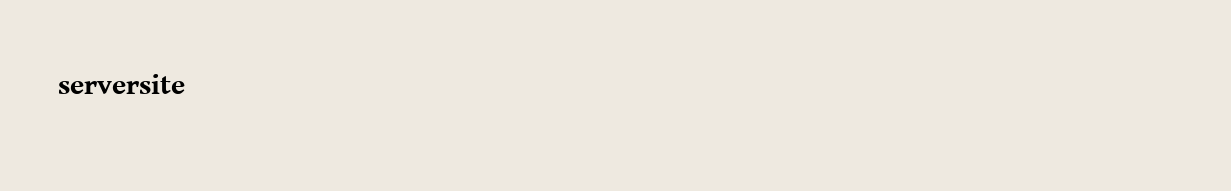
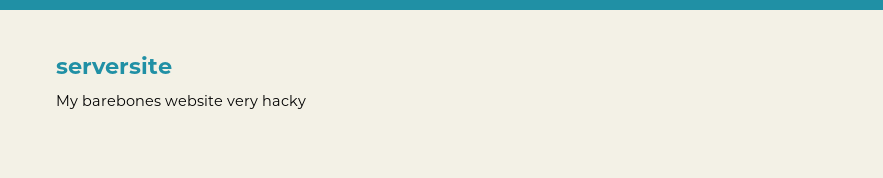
+ My barebones website very hacky

